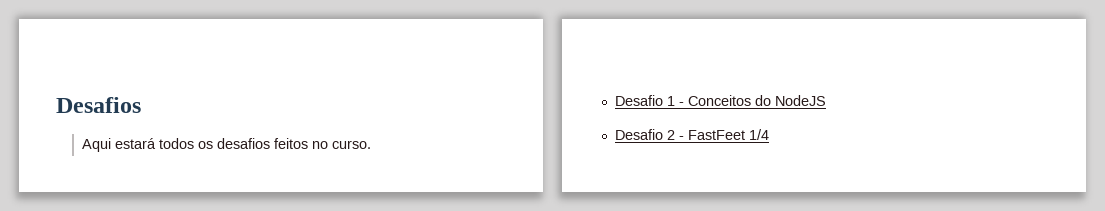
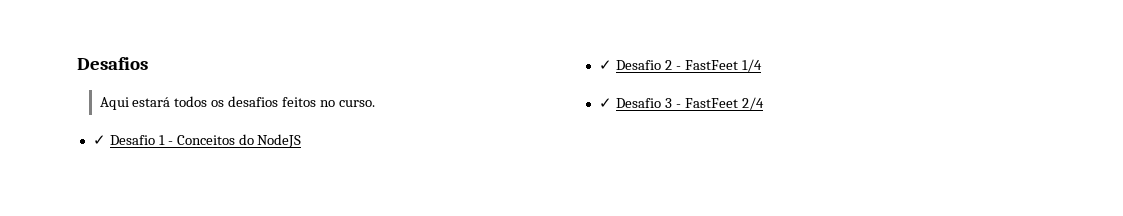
- Desafio 1 - Conceitos do NodeJS
+ ✓ Desafio 1 - Conceitos do NodeJS
- Desafio 2 - FastFeet 1/4
+ ✓ Desafio 2 - FastFeet 1/4
+ ✓ Desafio 3 - FastFeet 2/4

